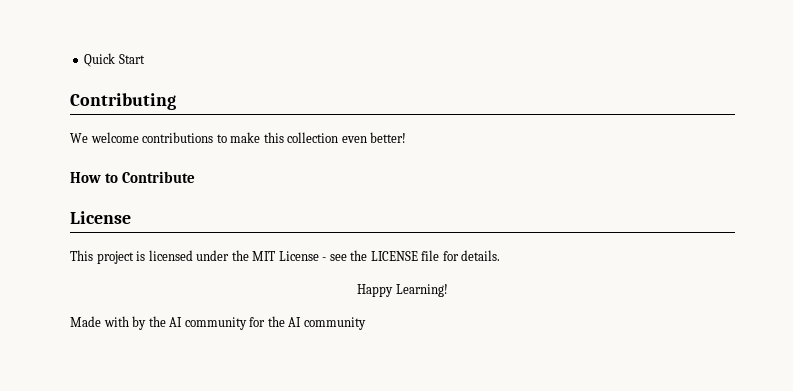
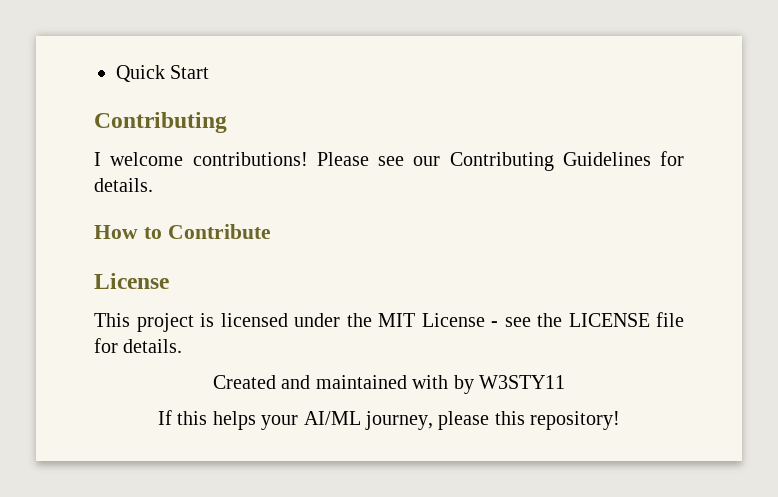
- We welcome contributions to make this collection even better!
+ I welcome contributions! Please see our Contributing Guidelines for details.
- Happy Learning!
- Made with by the AI community for the AI community
+ Created and maintained with by W3STY11
+ If this helps your AI/ML journey, please this repository!

